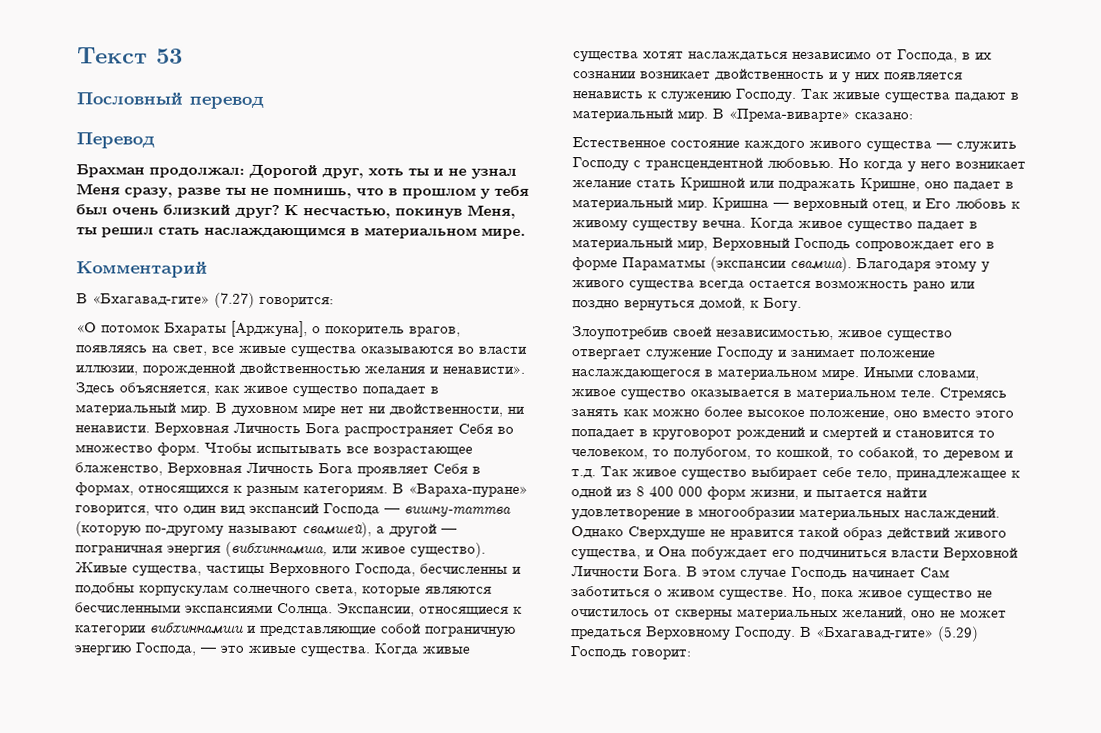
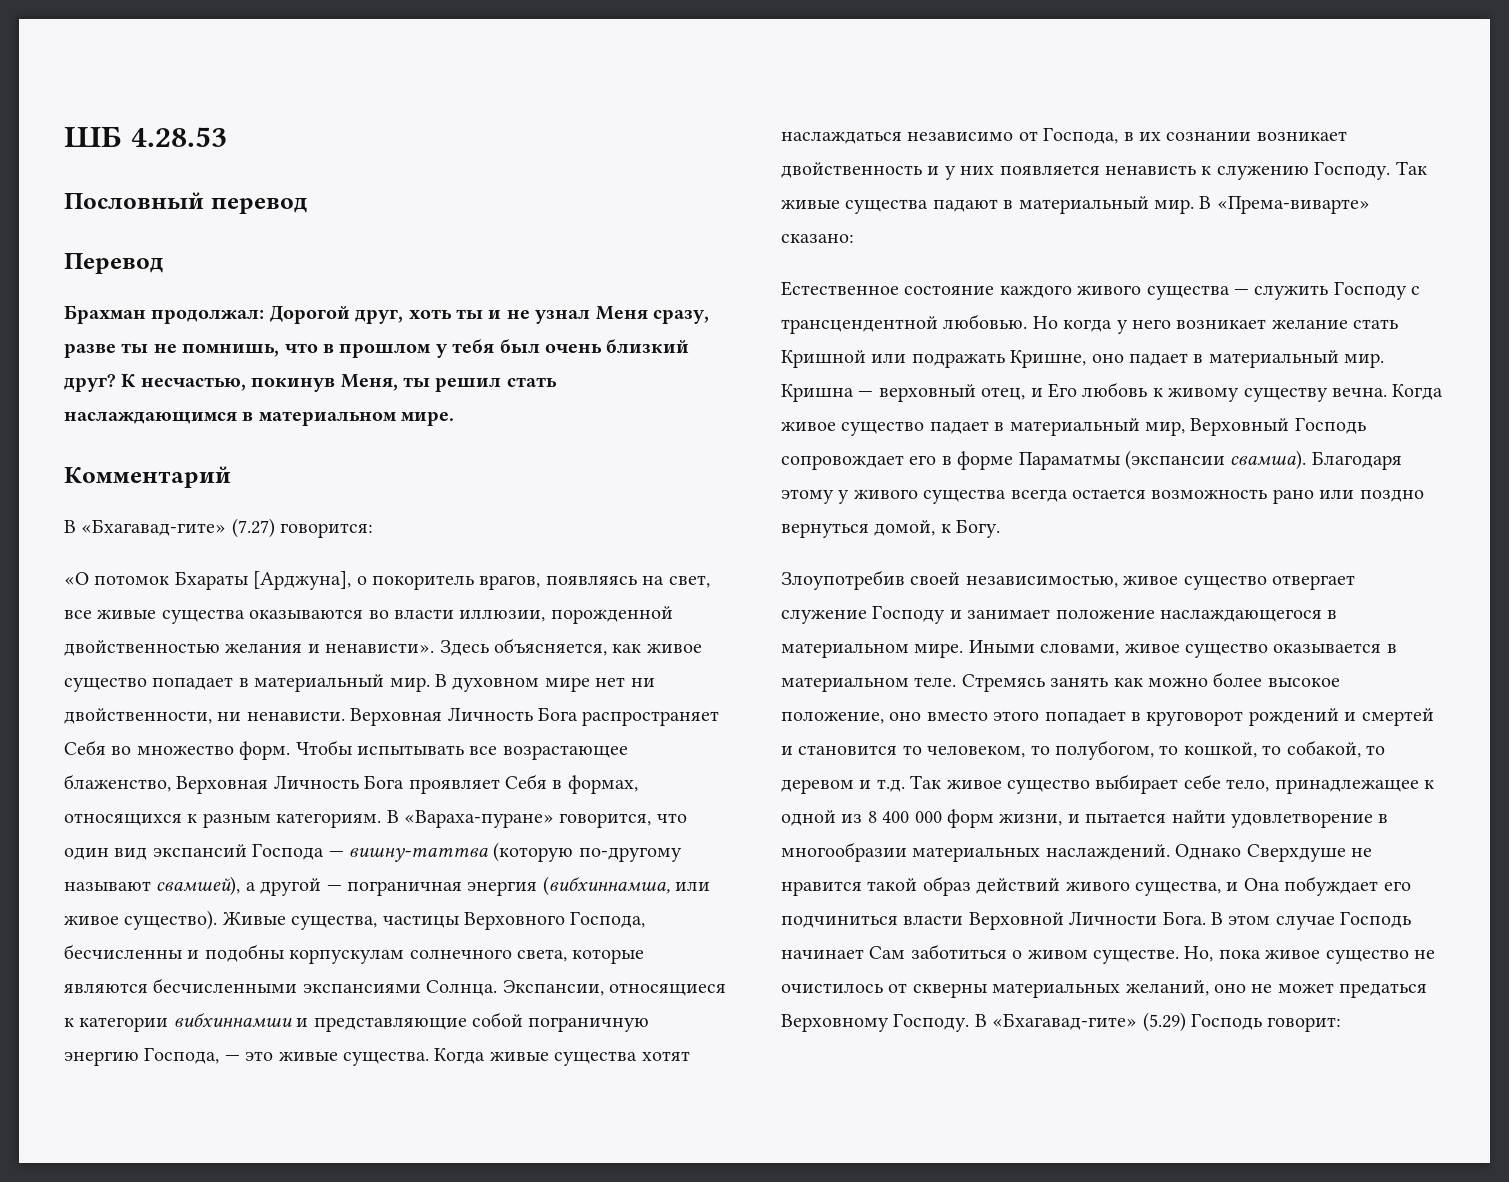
- Текст 53
+ ШБ 4.28.53

